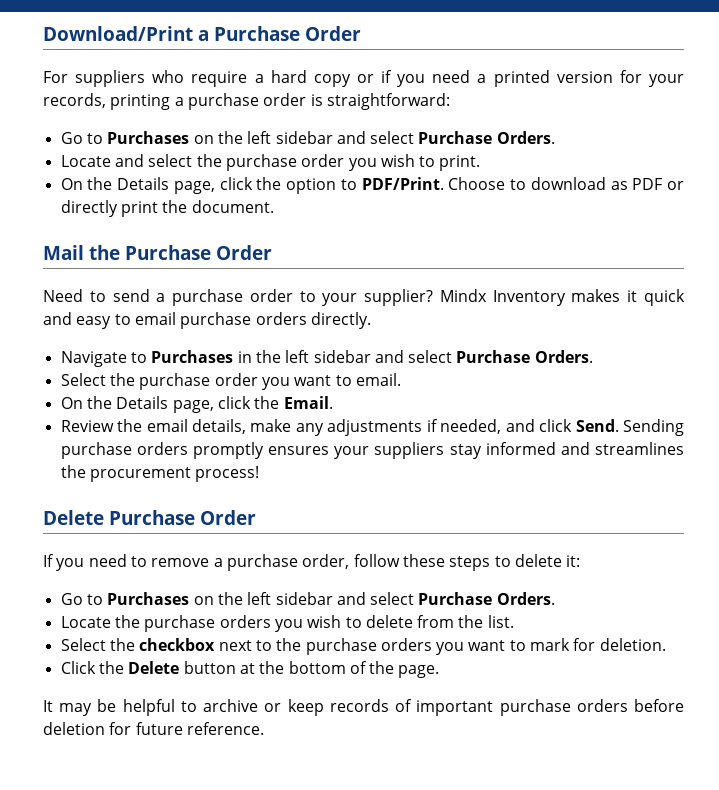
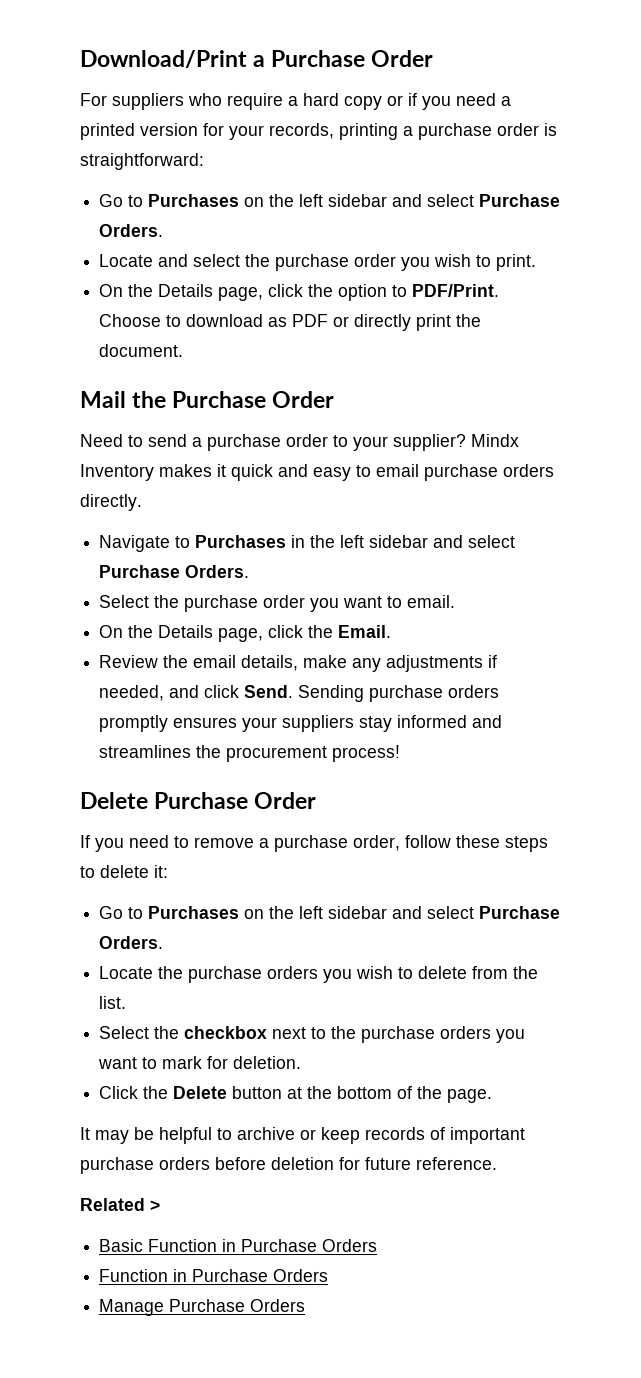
+ Related >
+ Basic Function in Purchase Orders
+ Function in Purchase Orders
+ Manage Purchase Orders

